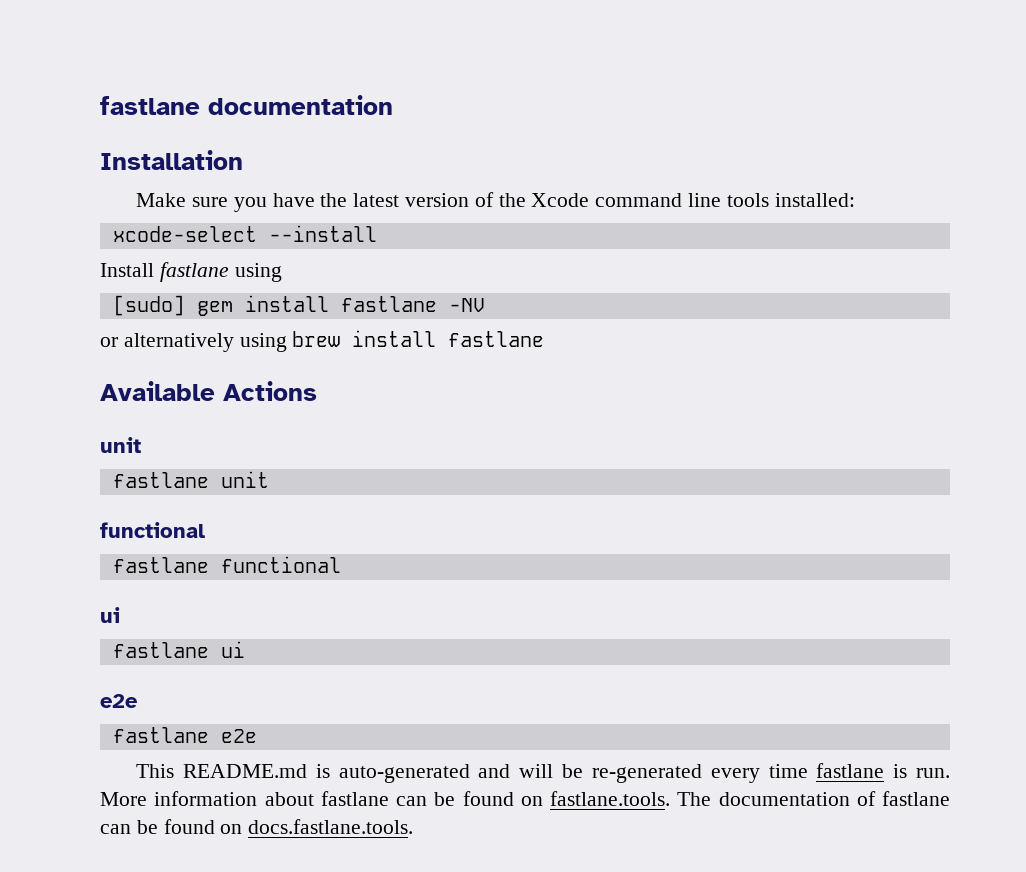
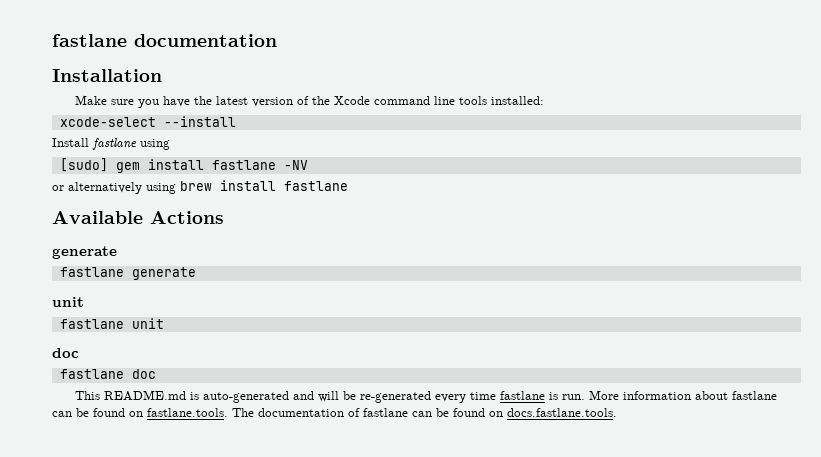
  Available Actions
+ generate
+ fastlane generate
  fastlane unit
- functional
- fastlane functional
- ui
- fastlane ui
- e2e
- fastlane e2e
+ doc
+ fastlane doc

